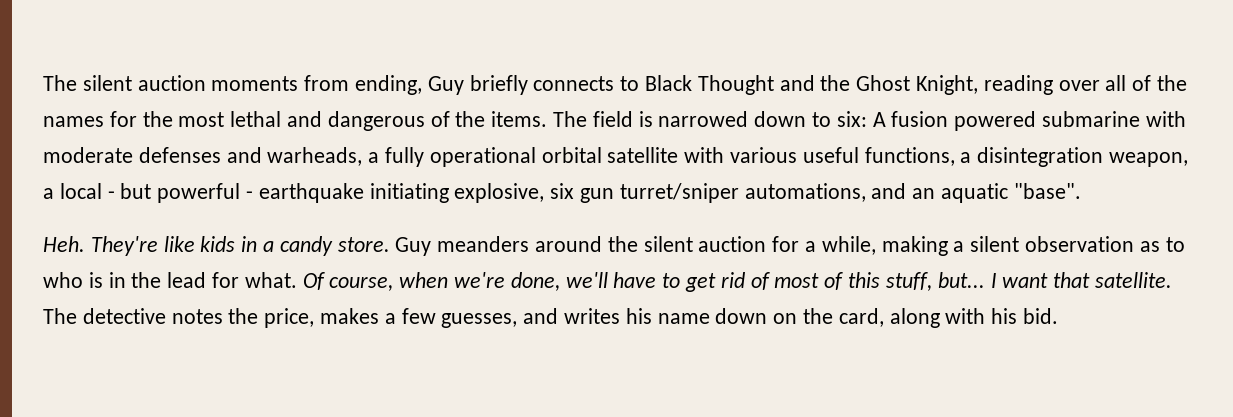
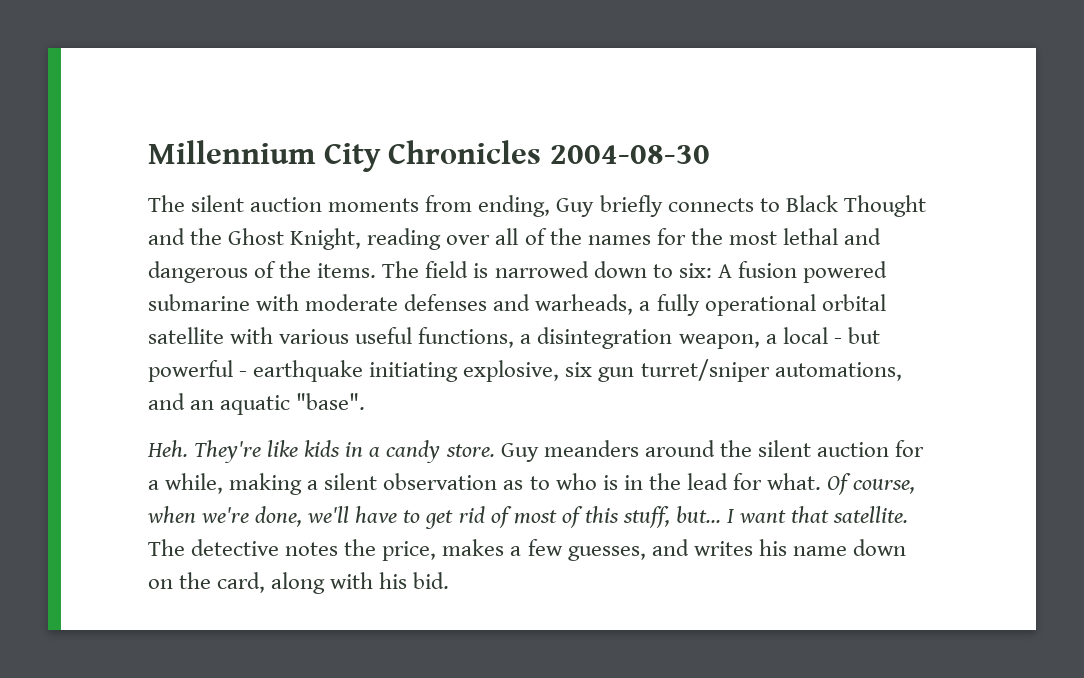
+ Millennium City Chronicles 2004-08-30

